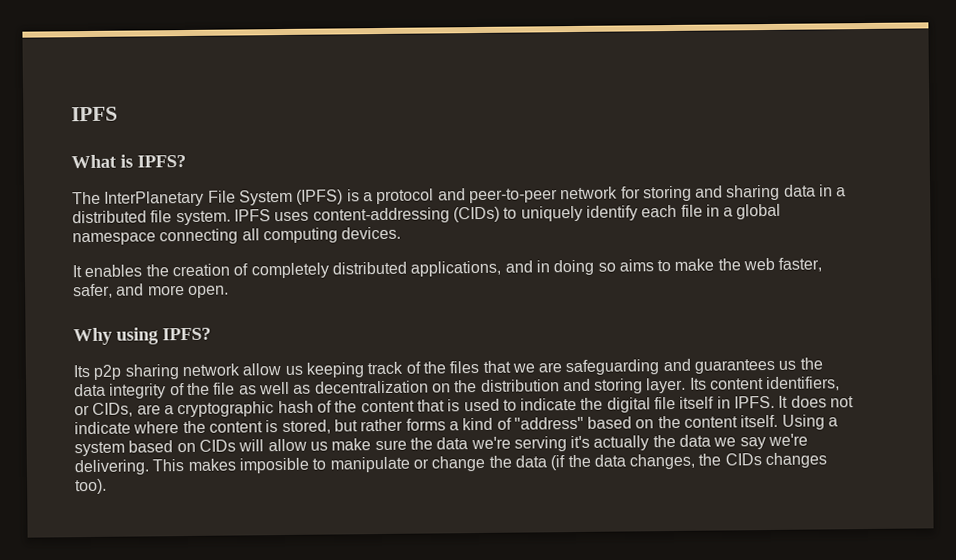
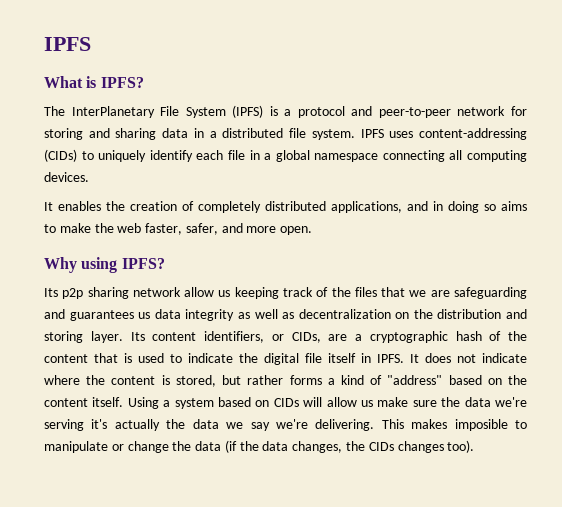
- Its p2p sharing network allow us keeping track of the files that we are safeguarding and guarantees us the data integrity of the file as well as decentralization on the distribution and storing layer.
+ Its p2p sharing network allow us keeping track of the files that we are safeguarding and guarantees us data integrity as well as decentralization on the distribution and storing layer.

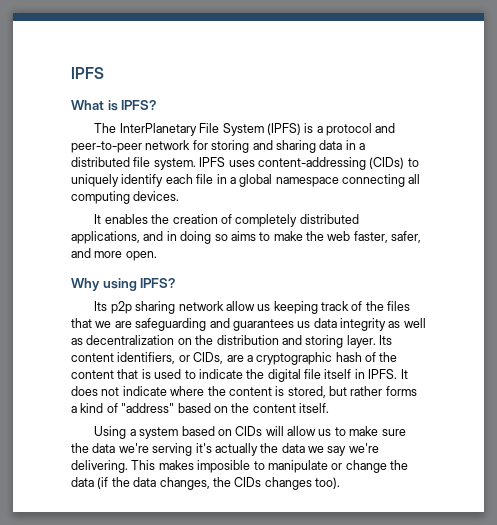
- It does not indicate where the content is stored, but rather forms a kind of "address" based on the content itself. Using a system based on CIDs will allow us make sure the data we're serving it's actually the data we say we're delivering.
+ It does not indicate where the content is stored, but rather forms a kind of "address" based on the content itself.
+ Using a system based on CIDs will allow us to make sure the data we're serving it's actually the data we say we're delivering.

